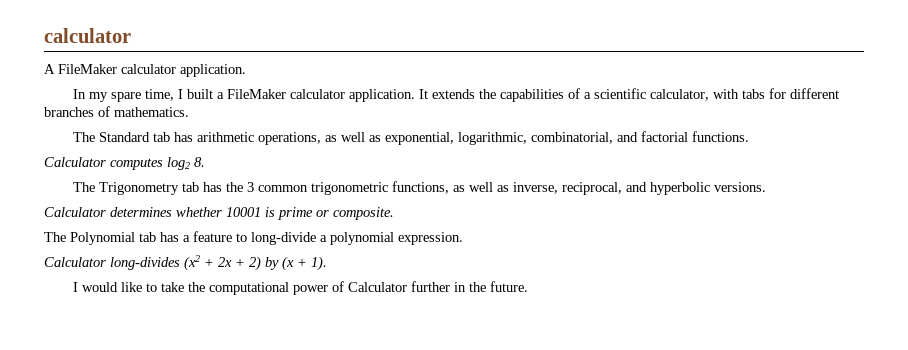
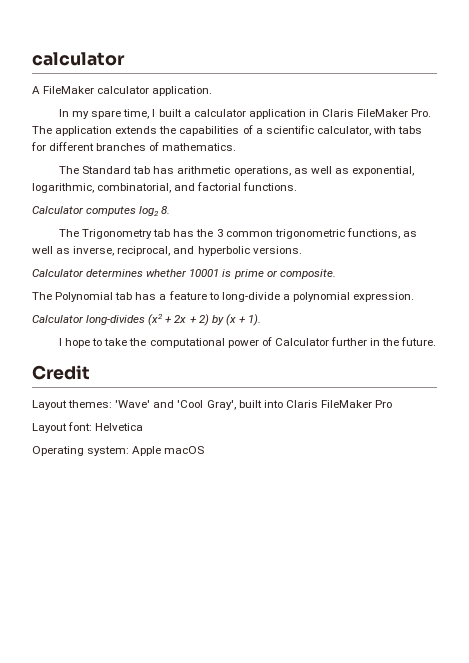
- In my spare time, I built a FileMaker calculator application. It extends the capabilities of a scientific calculator, with tabs for different branches of mathematics.
+ In my spare time, I built a calculator application in Claris FileMaker Pro. The application extends the capabilities of a scientific calculator, with tabs for different branches of mathematics.
- I would like to take the computational power of Calculator further in the future.
+ I hope to take the computational power of Calculator further in the future.
+ Credit
+ Layout themes: 'Wave' and 'Cool Gray', built into Claris FileMaker Pro
+ Layout font: Helvetica
+ Operating system: Apple macOS

